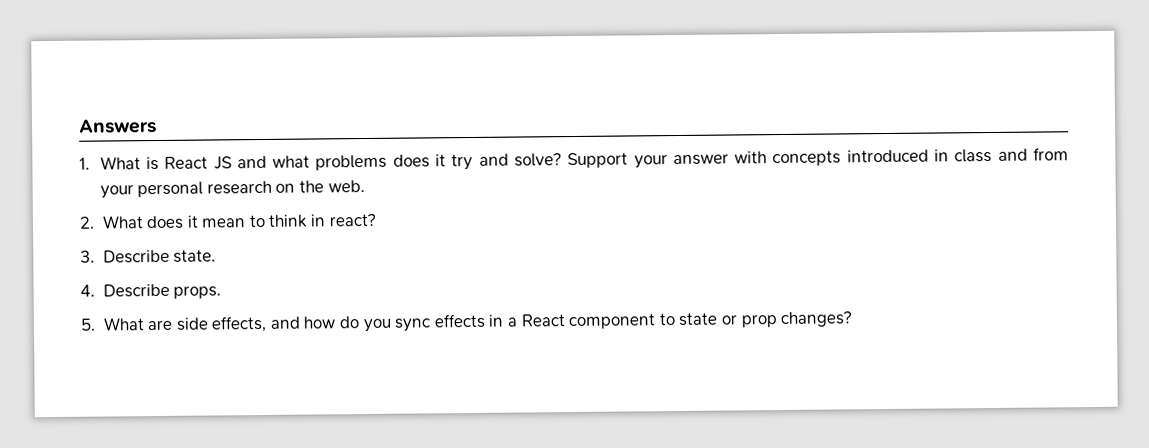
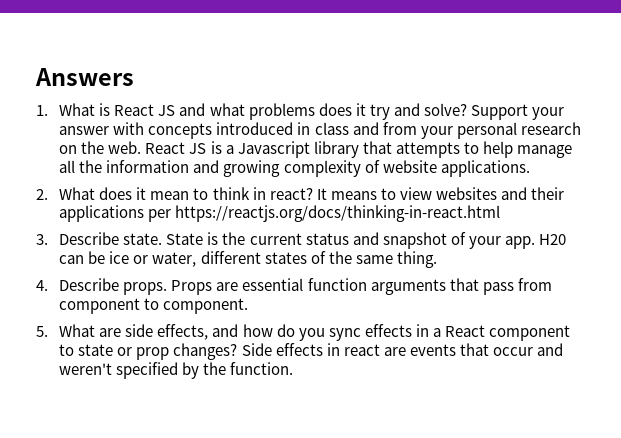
+ React JS is a Javascript library that attempts to help manage all the information and growing complexity of website applications.
- 2. What does it mean to think in react?
- 3. Describe state.
- 4. Describe props.
+ 2. What does it mean to think in react? It means to view websites and their applications per https://reactjs.org/docs/thinking-in-react.html
+ 3. Describe state. State is the current status and snapshot of your app. H20 can be ice or water, different states of the same thing.
+ 4. Describe props. Props are essential function arguments that pass from component to component.
+ Side effects in react are events that occur and weren't specified by the function.

